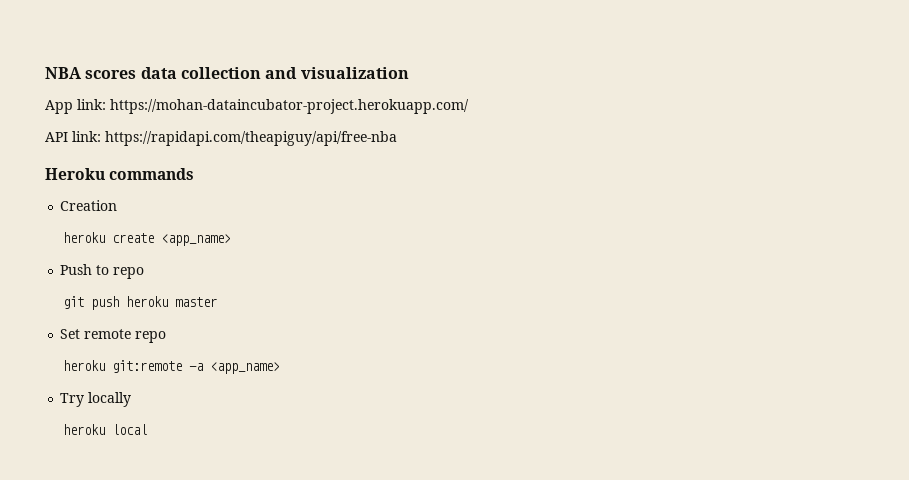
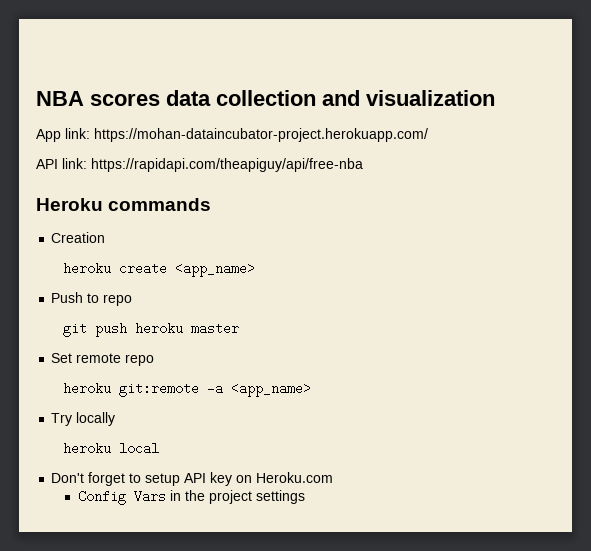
+ Don't forget to setup API key on Heroku.com
+ Config Vars in the project settings

